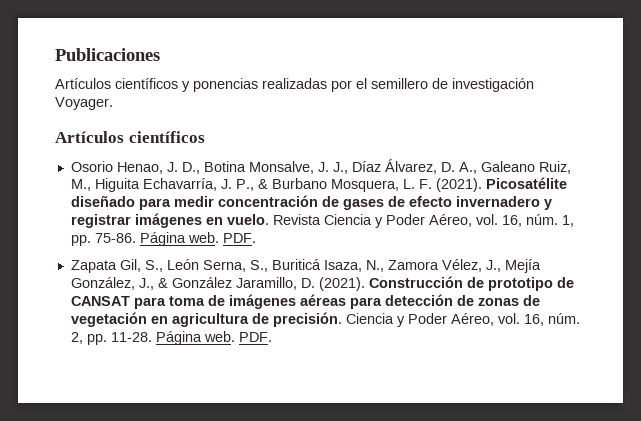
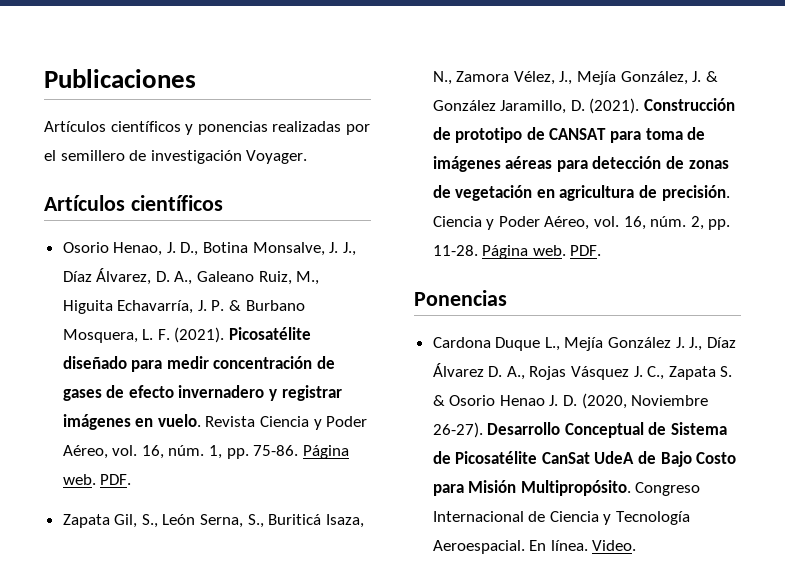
- Osorio Henao, J. D., Botina Monsalve, J. J., Díaz Álvarez, D. A., Galeano Ruiz, M., Higuita Echavarría, J. P., & Burbano Mosquera, L. F. (2021).
+ Osorio Henao, J. D., Botina Monsalve, J. J., Díaz Álvarez, D. A., Galeano Ruiz, M., Higuita Echavarría, J. P. & Burbano Mosquera, L. F. (2021).
- Zapata Gil, S., León Serna, S., Buriticá Isaza, N., Zamora Vélez, J., Mejía González, J., & González Jaramillo, D. (2021).
+ Zapata Gil, S., León Serna, S., Buriticá Isaza, N., Zamora Vélez, J., Mejía González, J. & González Jaramillo, D. (2021).
+ Ponencias
+ Cardona Duque L., Mejía González J. J., Díaz Álvarez D. A., Rojas Vásquez J. C., Zapata S. & Osorio Henao J. D. (2020, Noviembre 26-27). Desarrollo Conceptual de Sistema de Picosatélite CanSat UdeA de Bajo Costo para Misión Multipropósito. Congreso Internacional de Ciencia y Tecnología Aeroespacial. En línea. Video.

